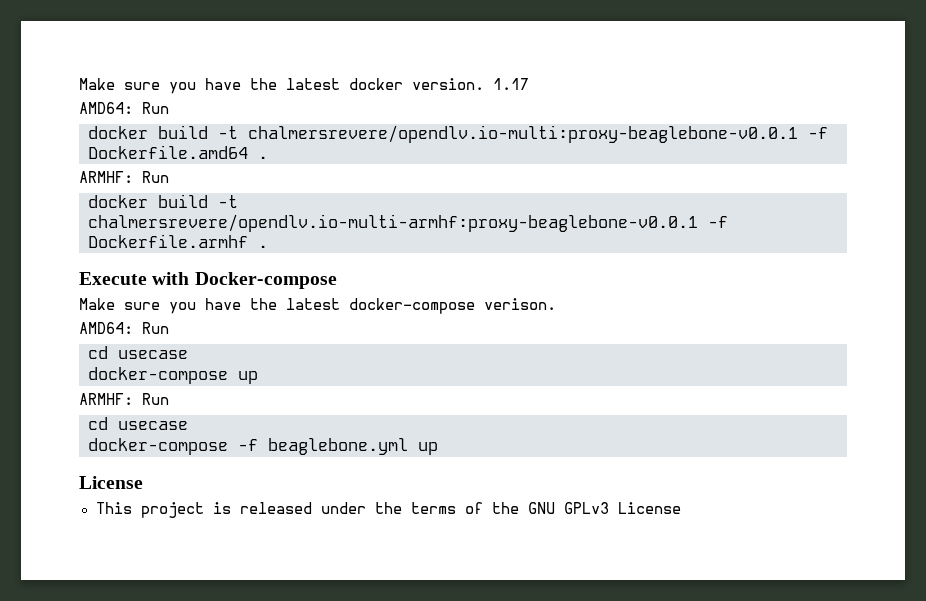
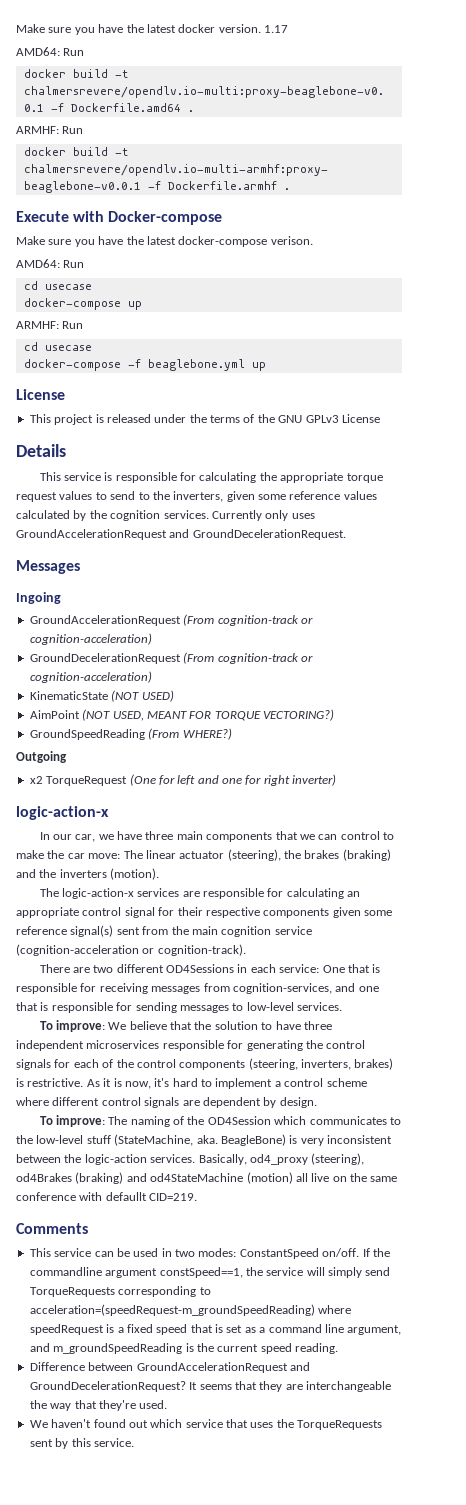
+ Details
+ This service is responsible for calculating the appropriate torque request values to send to the inverters, given some reference values calculated by the cognition services. Currently only uses GroundAccelerationRequest and GroundDecelerationRequest.
+ Messages
+ Ingoing
+ GroundAccelerationRequest (From cognition-track or cognition-acceleration)
+ GroundDecelerationRequest (From cognition-track or cognition-acceleration)
+ KinematicState (NOT USED)
+ AimPoint (NOT USED, MEANT FOR TORQUE VECTORING?)
+ GroundSpeedReading (From WHERE?)
+ Outgoing
+ x2 TorqueRequest (One for left and one for right inverter)
+ logic-action-x
+ In our car, we have three main components that we can control to make the car move: The linear actuator (steering), the brakes (braking) and the inverters (motion).
+ The logic-action-x services are responsible for calculating an appropriate control signal for their respective components given some reference signal(s) sent from the main cognition service (cognition-acceleration or cognition-track).
+ There are two different OD4Sessions in each service: One that is responsible for receiving messages from cognition-services, and one that is responsible for sending messages to low-level services.
+ To improve: We believe that the solution to have three independent microservices responsible for generating the control signals for each of the control components (steering, inverters, brakes) is restrictive. As it is now, it's hard to implement a control scheme where different control signals are dependent by design.
+ To improve: The naming of the OD4Session which communicates to the low-level stuff (StateMachine, aka. BeagleBone) is very inconsistent between the logic-action services. Basically, od4_proxy (steering), od4Brakes (braking) and od4StateMachine (motion) all live on the same conference with defaullt CID=219.
+ Comments
+ This service can be used in two modes: ConstantSpeed on/off. If the commandline argument constSpeed==1, the service will simply send TorqueRequests corresponding to acceleration=(speedRequest-m_groundSpeedReading) where speedRequest is a fixed speed that is set as a command line argument, and m_groundSpeedReading is the current speed reading.
+ Difference between GroundAccelerationRequest and GroundDecelerationRequest? It seems that they are interchangeable the way that they're used.
+ We haven't found out which service that uses the TorqueRequests sent by this service.

